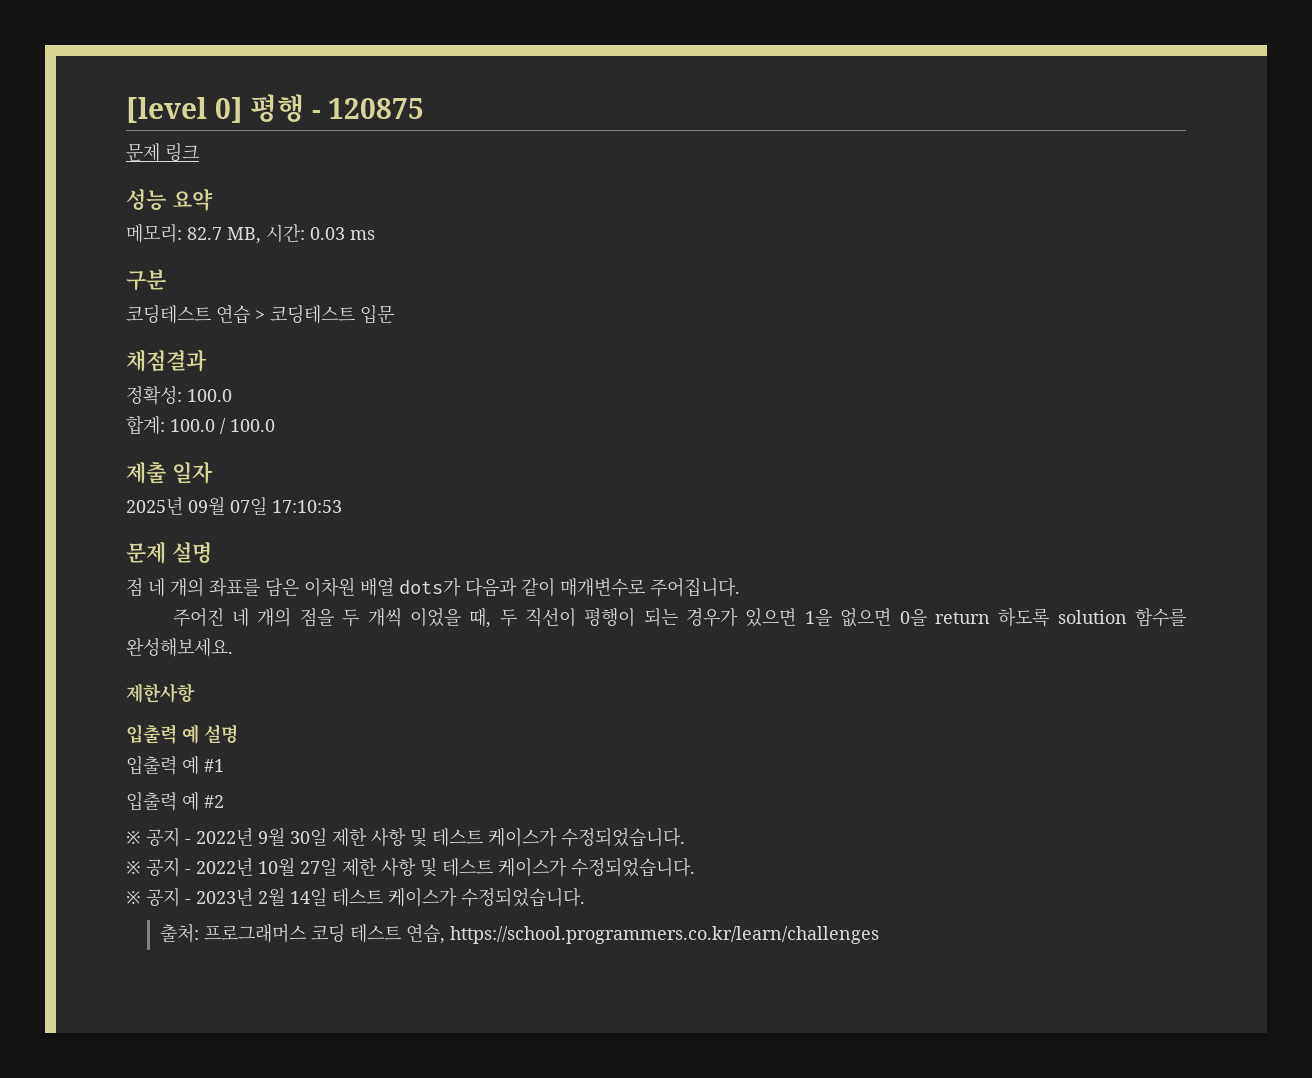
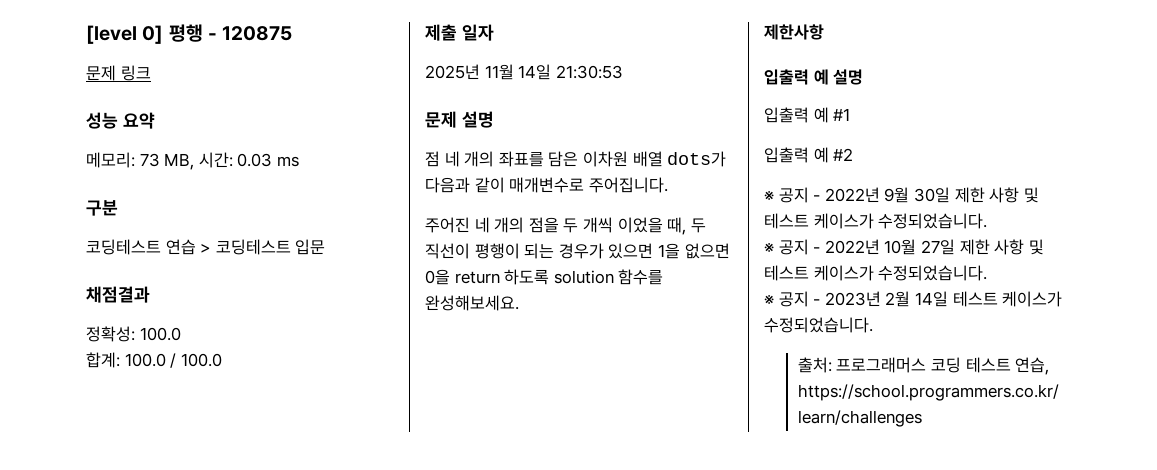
- 메모리: 82.7 MB, 시간: 0.03 ms
+ 메모리: 73 MB, 시간: 0.03 ms
- 2025년 09월 07일 17:10:53
+ 2025년 11월 14일 21:30:53

